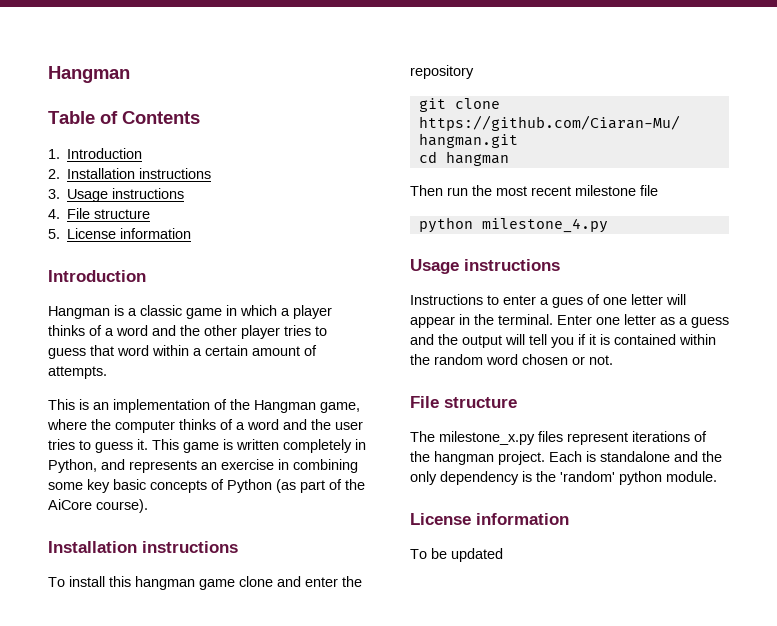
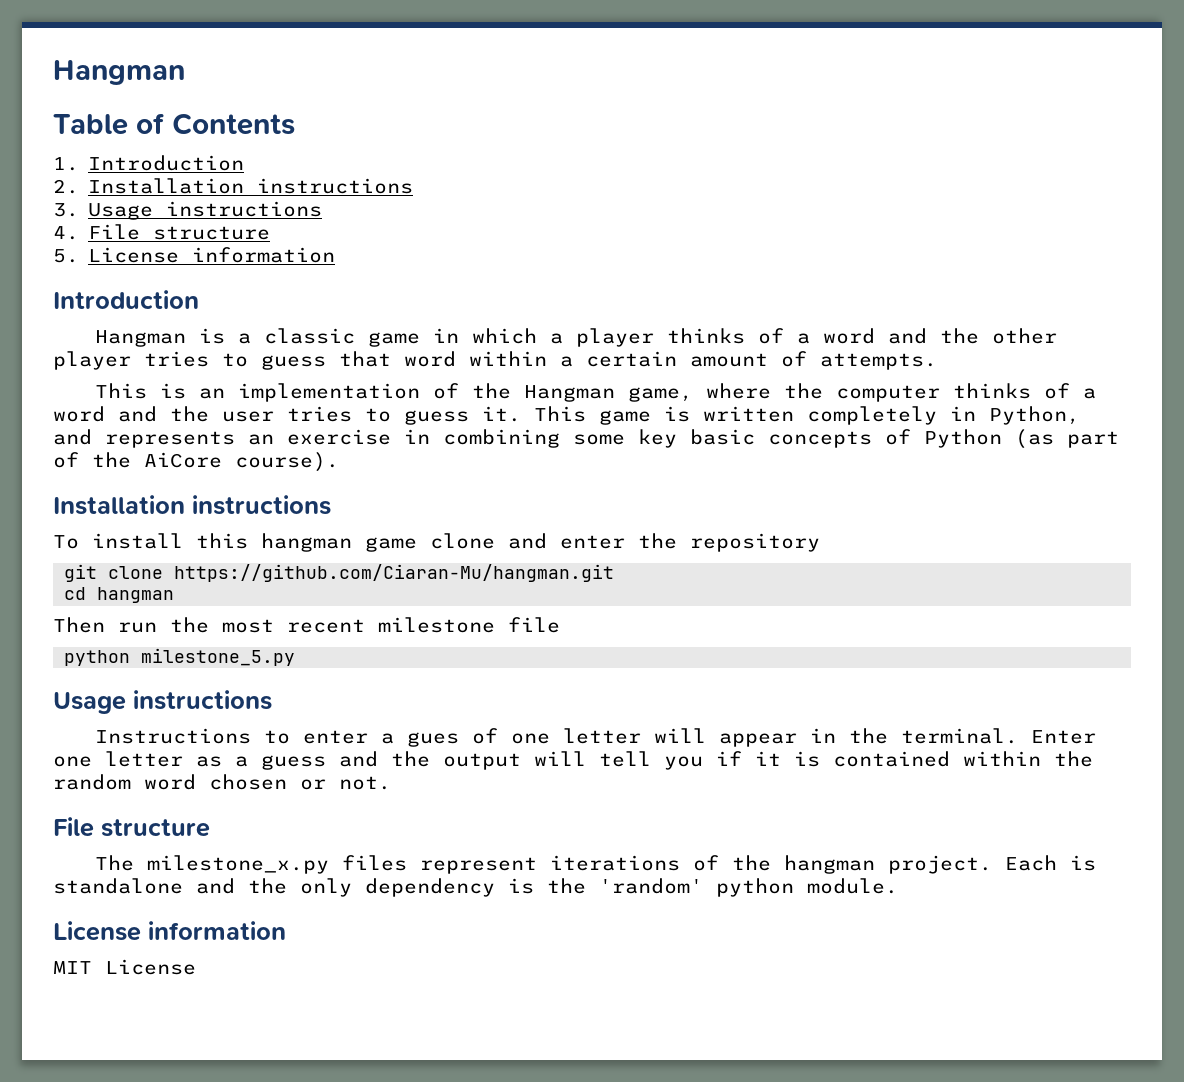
- python milestone_4.py
+ python milestone_5.py
- To be updated
+ MIT License

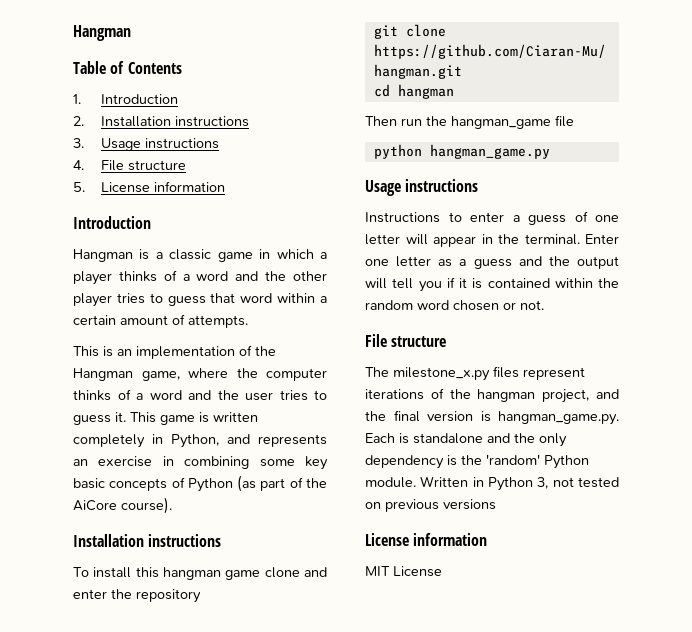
- Then run the most recent milestone file
+ Then run the hangman_game file
- python milestone_5.py
+ python hangman_game.py
- Instructions to enter a gues of one letter will appear in the terminal.
+ Instructions to enter a guess of one letter will appear in the terminal.
- The milestone_x.py files represent iterations of the hangman project. Each is standalone and the only dependency is the 'random' python module.
+ The milestone_x.py files represent iterations of the hangman project, and the final version is hangman_game.py. Each is standalone and the only dependency is the 'random' Python module. Written in Python 3, not tested on previous versions

